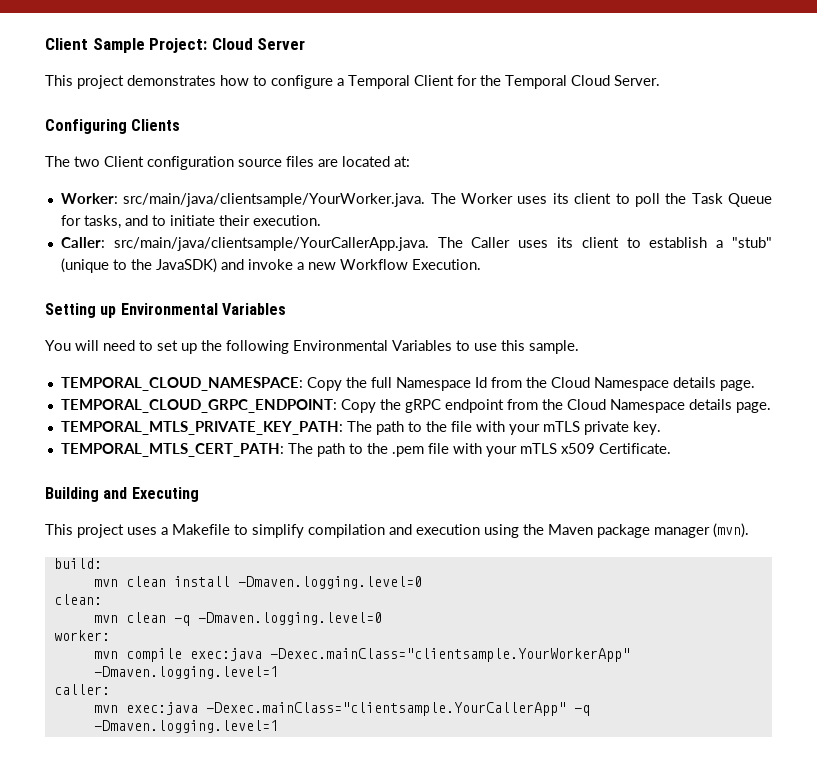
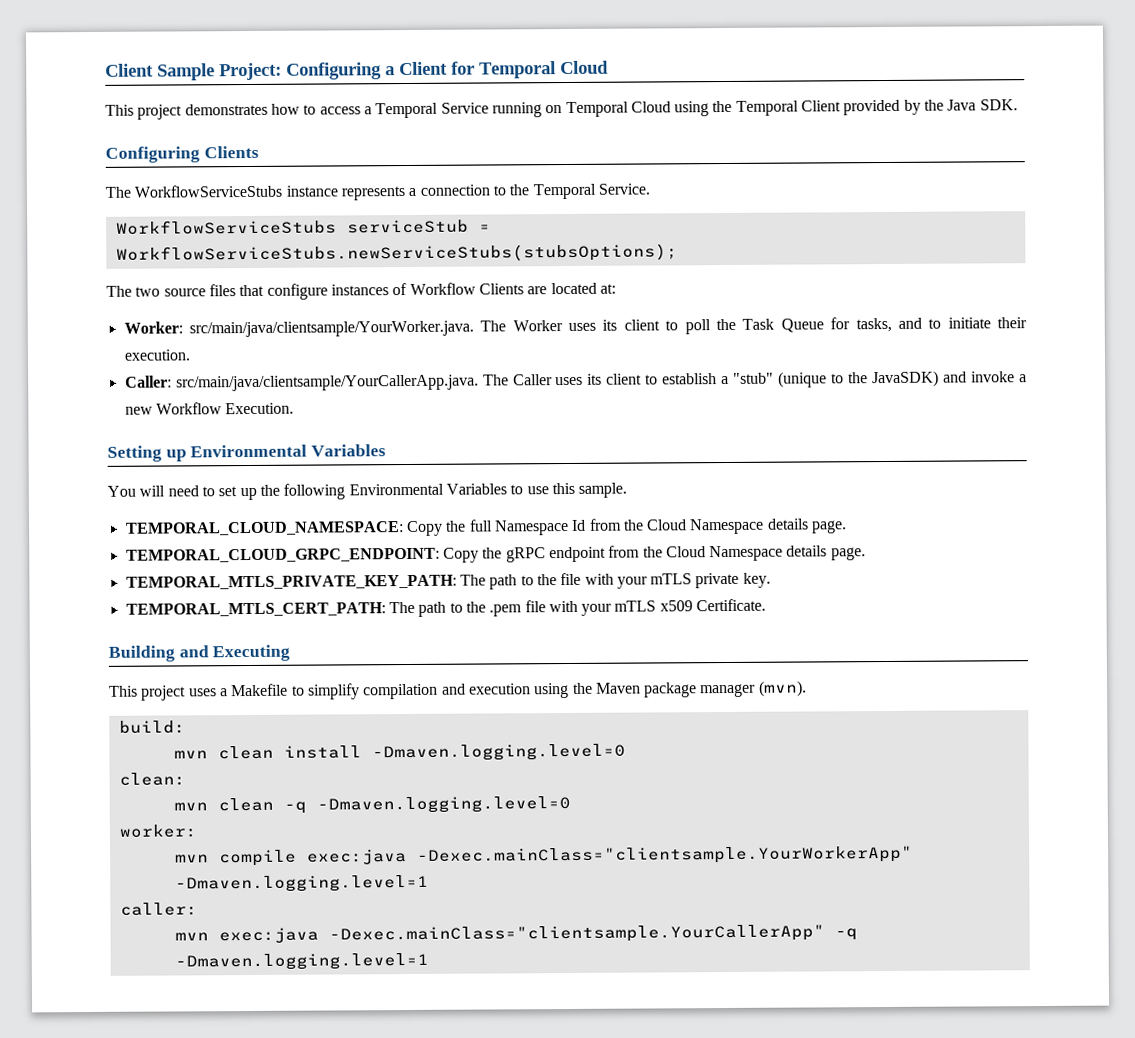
- Client Sample Project: Cloud Server
+ Client Sample Project: Configuring a Client for Temporal Cloud
- This project demonstrates how to configure a Temporal Client for the Temporal Cloud Server.
+ This project demonstrates how to access a Temporal Service running on Temporal Cloud using the Temporal Client provided by the Java SDK.
  Configuring Clients
- The two Client configuration source files are located at:
+ The WorkflowServiceStubs instance represents a connection to the Temporal Service.
+ WorkflowServiceStubs serviceStub = WorkflowServiceStubs.newServiceStubs(stubsOptions);
+ The two source files that configure instances of Workflow Clients are located at:

